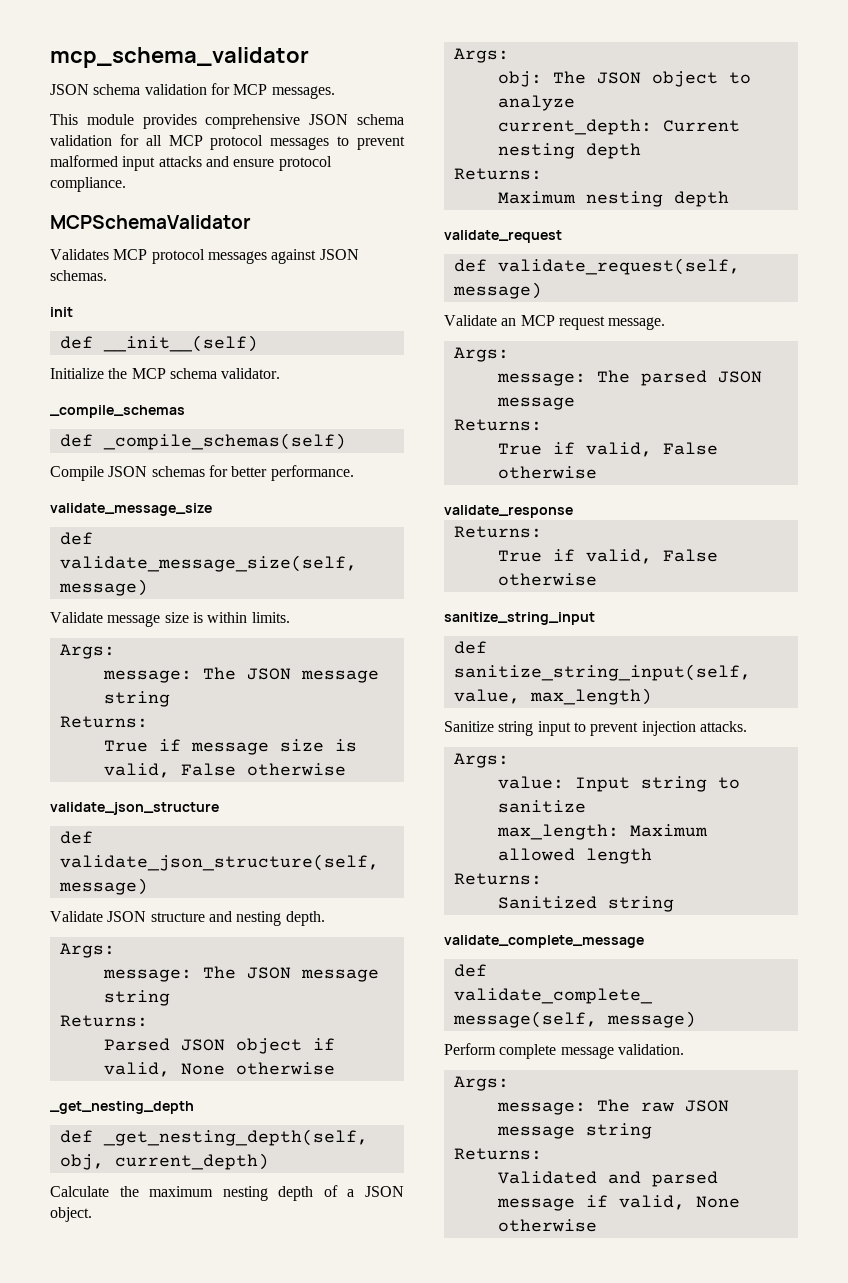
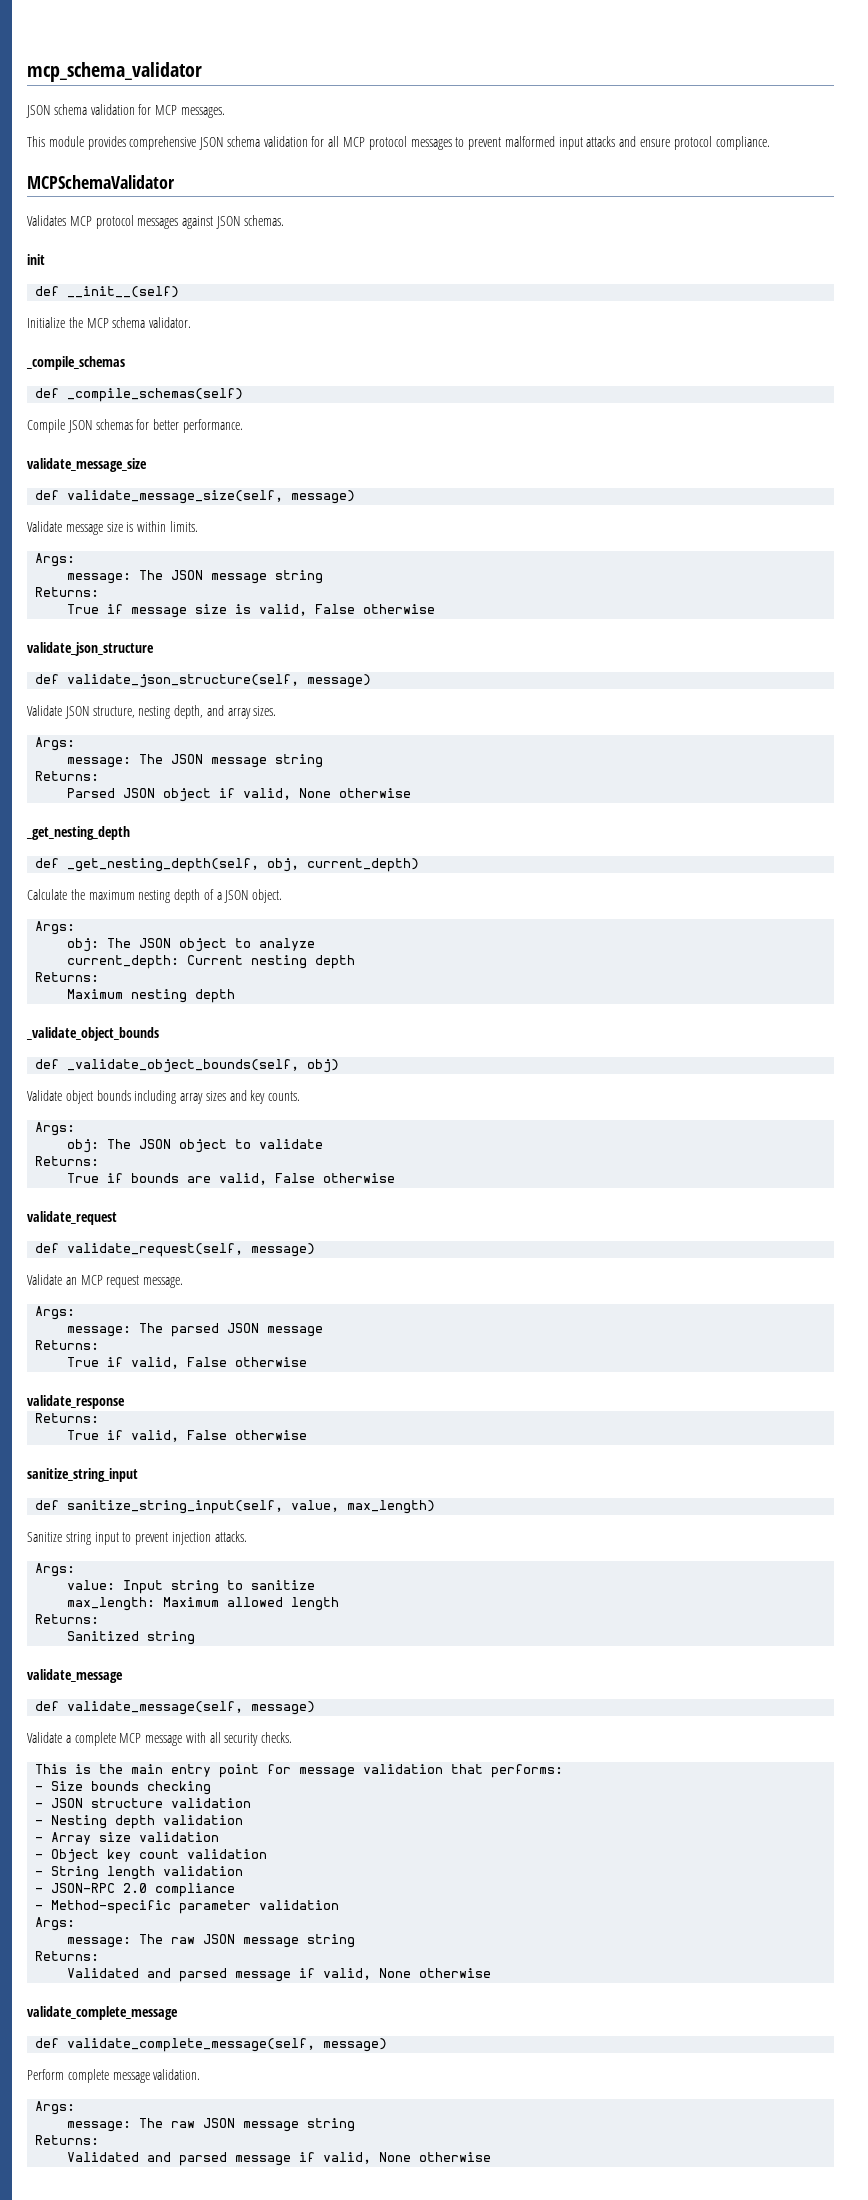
- Validate JSON structure and nesting depth.
+ Validate JSON structure, nesting depth, and array sizes.
+ _validate_object_bounds
+ def _validate_object_bounds(self, obj)
+ Validate object bounds including array sizes and key counts.
+ Args:
+ obj: The JSON object to validate
+ Returns:
+ True if bounds are valid, False otherwise
+ validate_message
+ def validate_message(self, message)
+ Validate a complete MCP message with all security checks.
+ This is the main entry point for message validation that performs:
+ - Size bounds checking
+ - JSON structure validation
+ - Nesting depth validation
+ - Array size validation
+ - Object key count validation
+ - String length validation
+ - JSON-RPC 2.0 compliance
+ - Method-specific parameter validation
+ Args:
+ message: The raw JSON message string
+ Returns:
+ Validated and parsed message if valid, None otherwise

